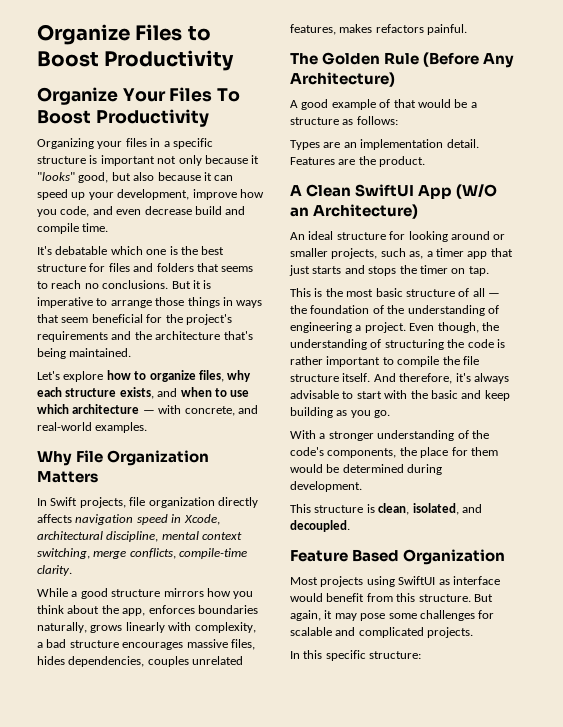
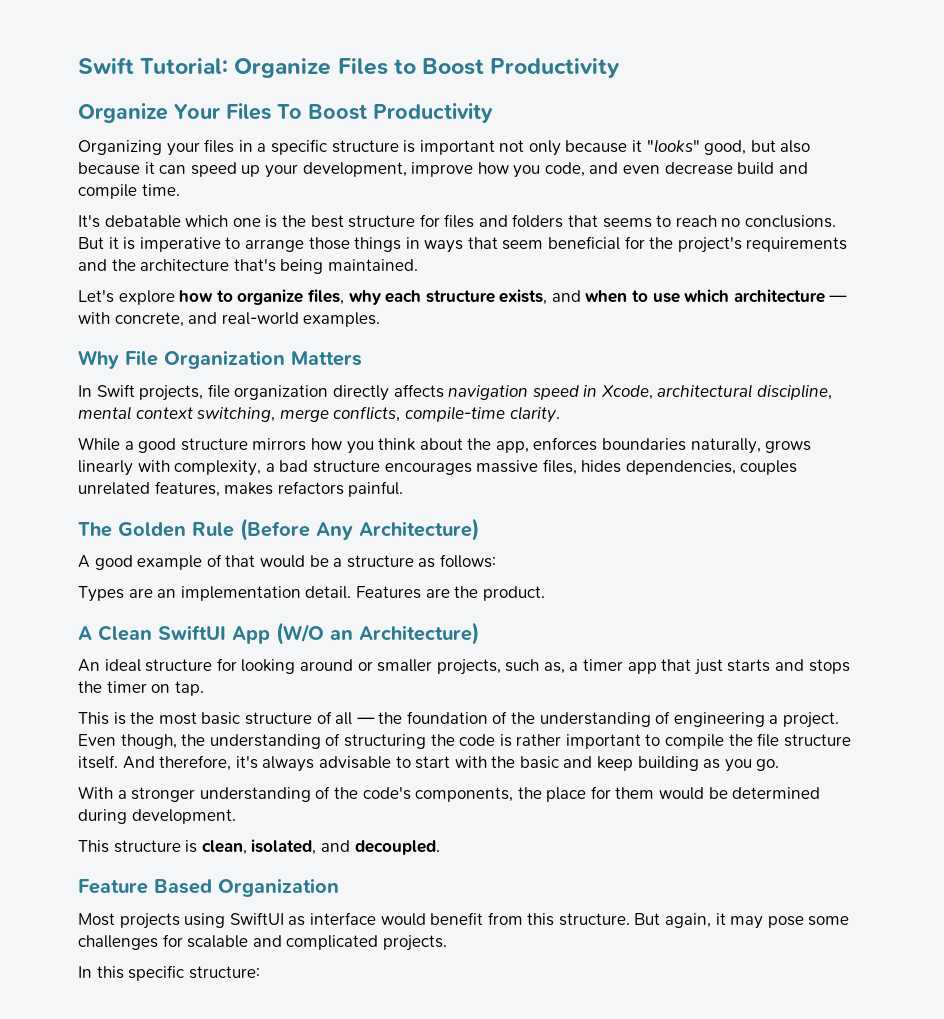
- Organize Files to Boost Productivity
+ Swift Tutorial: Organize Files to Boost Productivity

